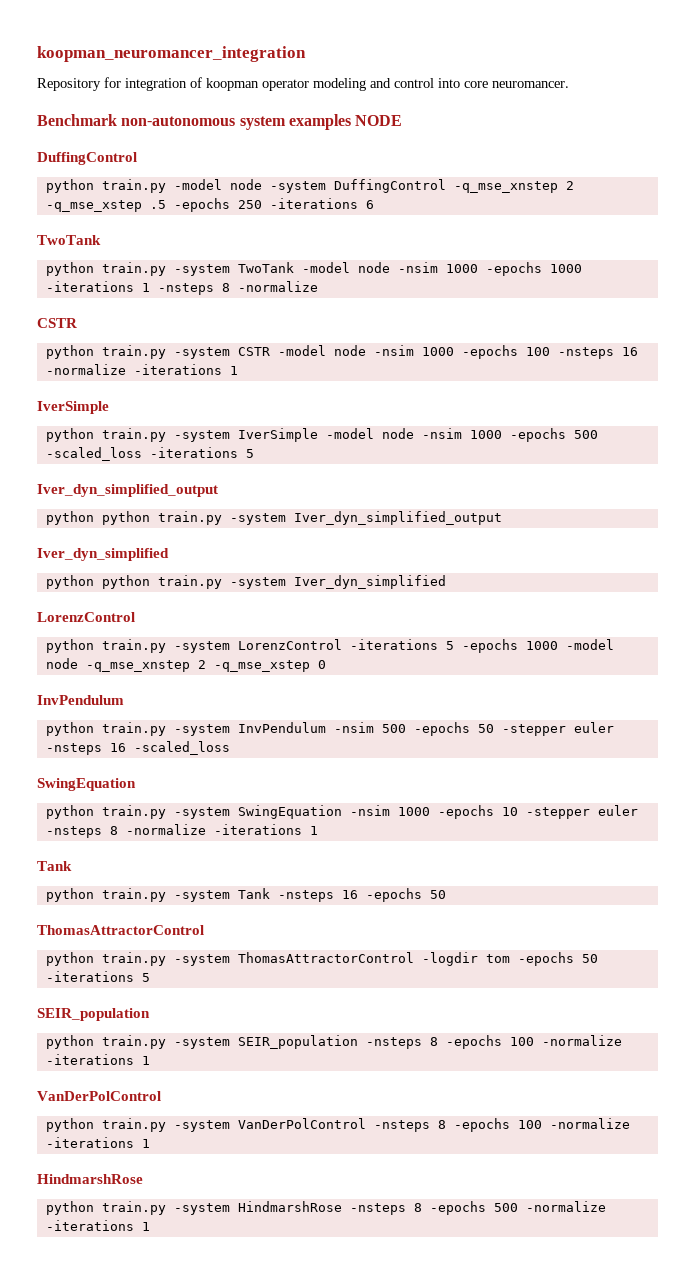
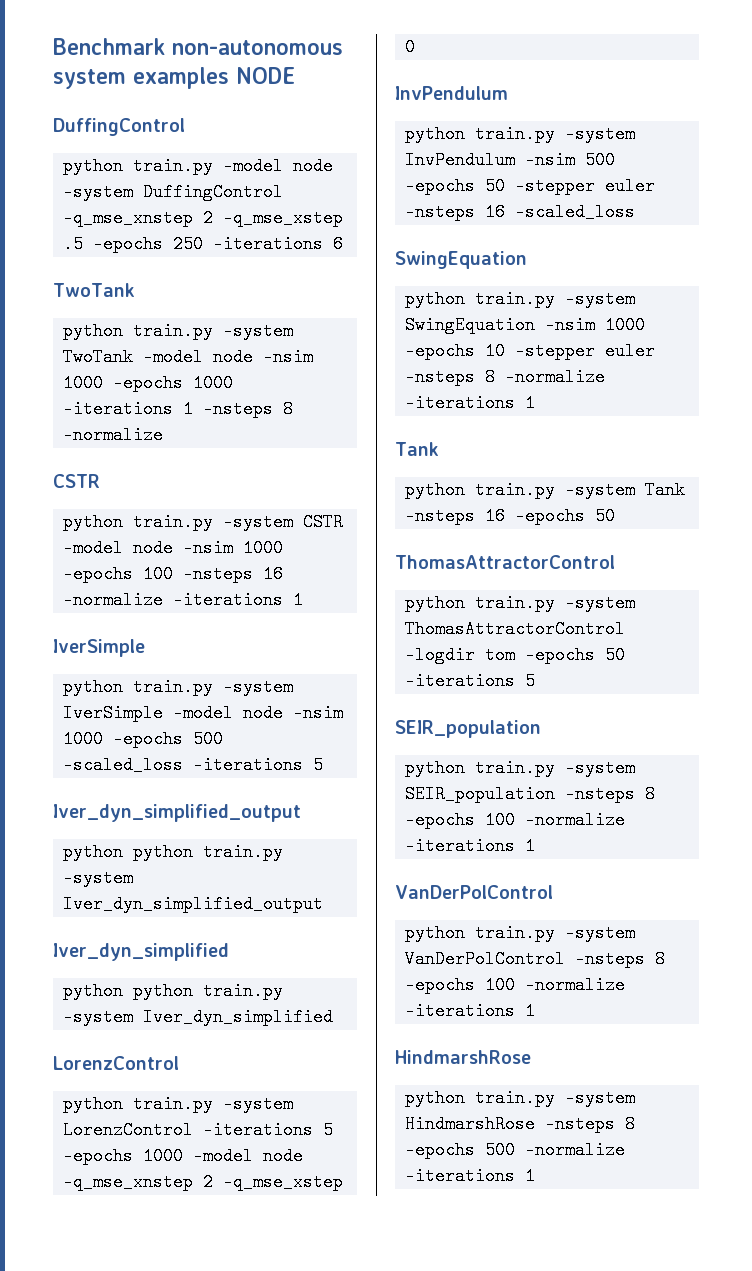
- koopman_neuromancer_integration
- Repository for integration of koopman operator modeling and control into core neuromancer.

